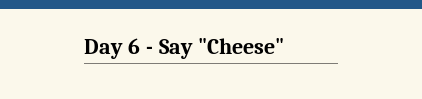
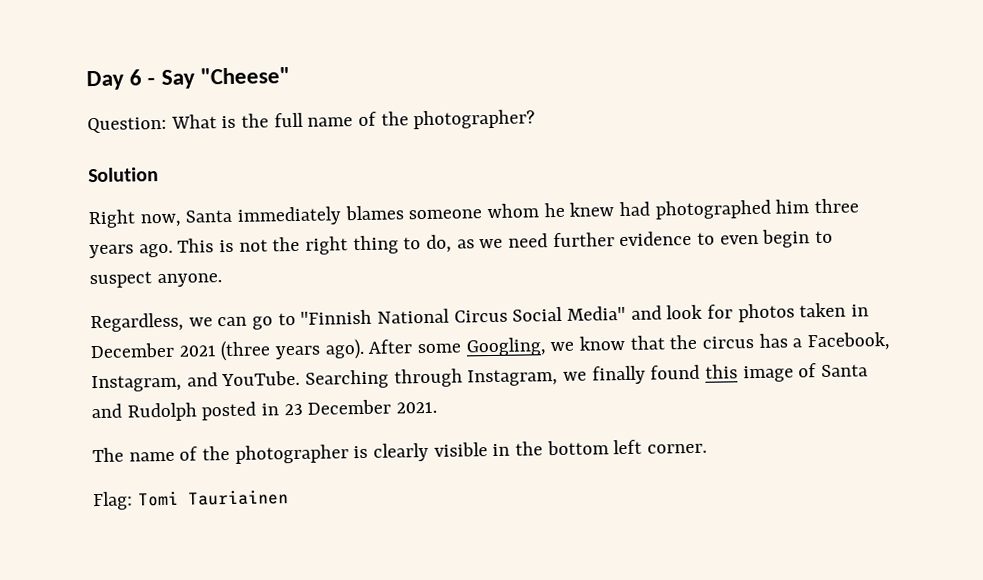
+ Question: What is the full name of the photographer?
+ Solution
+ Right now, Santa immediately blames someone whom he knew had photographed him three years ago. This is not the right thing to do, as we need further evidence to even begin to suspect anyone.
+ Regardless, we can go to "Finnish National Circus Social Media" and look for photos taken in December 2021 (three years ago). After some Googling, we know that the circus has a Facebook, Instagram, and YouTube. Searching through Instagram, we finally found this image of Santa and Rudolph posted in 23 December 2021.
+ The name of the photographer is clearly visible in the bottom left corner.
+ Flag: Tomi Tauriainen

